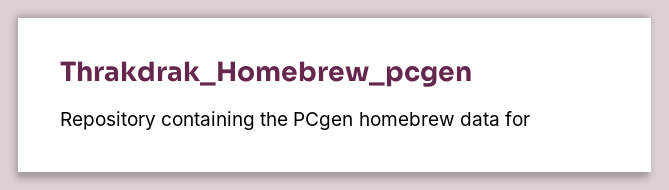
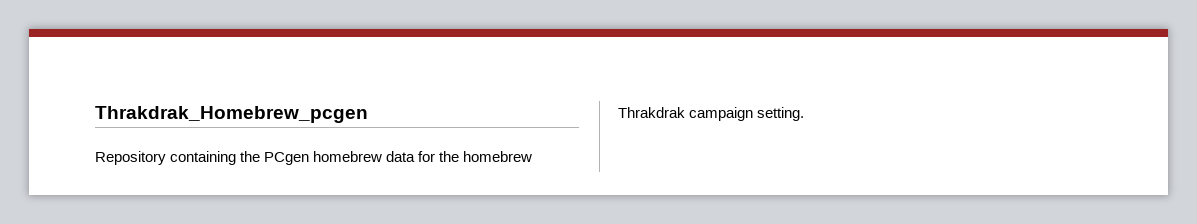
- Repository containing the PCgen homebrew data for
+ Repository containing the PCgen homebrew data for the homebrew Thrakdrak campaign setting.

